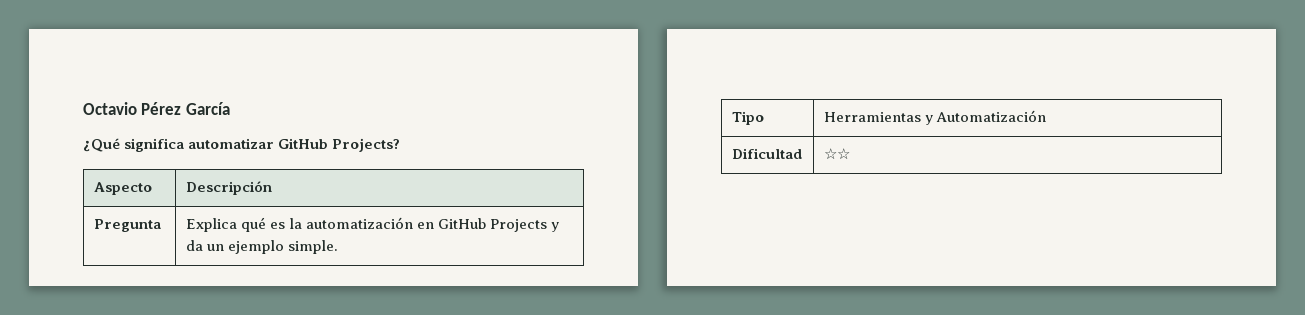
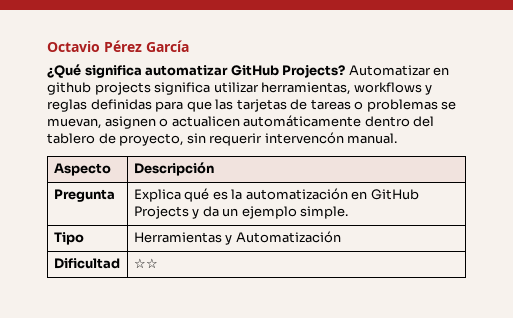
+ Automatizar en github projects significa utilizar herramientas, workflows y reglas definidas para que las tarjetas de tareas o problemas se muevan, asignen o actualicen automáticamente dentro del tablero de proyecto, sin requerir intervencón manual.

